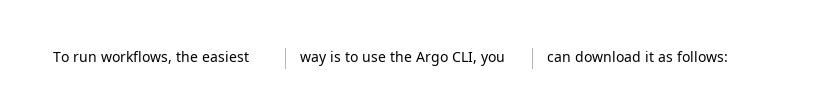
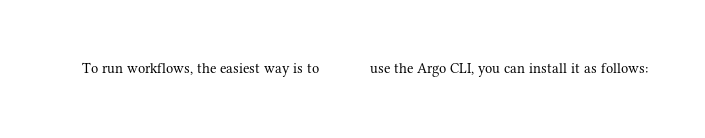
- To run workflows, the easiest way is to use the Argo CLI, you can download it as follows:
+ To run workflows, the easiest way is to use the Argo CLI, you can install it as follows:

